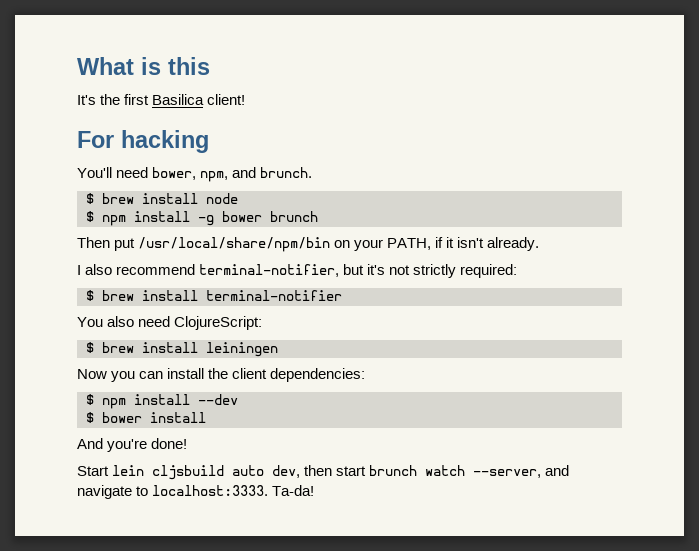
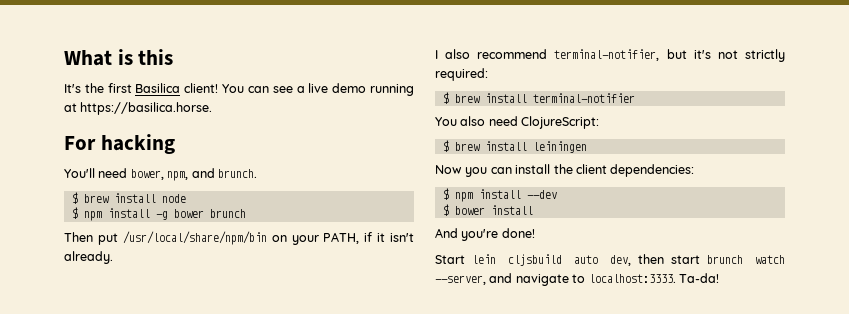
+ You can see a live demo running at https://basilica.horse.

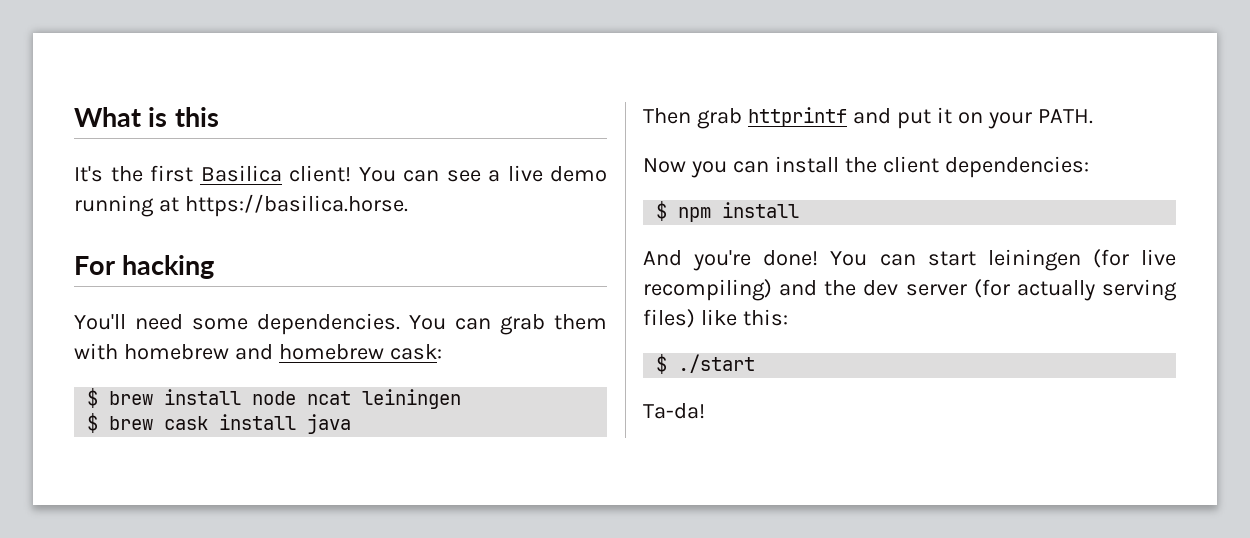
- You'll need bower, npm, and brunch.
- $ brew install node
- $ npm install -g bower brunch
- Then put /usr/local/share/npm/bin on your PATH, if it isn't already.
- I also recommend terminal-notifier, but it's not strictly required:
- $ brew install terminal-notifier
- You also need ClojureScript:
- $ brew install leiningen
+ You'll need some dependencies. You can grab them with homebrew and homebrew cask:
+ $ brew install node ncat leiningen
+ $ brew cask install java
+ Then grab httprintf and put it on your PATH.
- $ npm install --dev
- $ bower install
+ $ npm install
- And you're done!
- Start lein cljsbuild auto dev, then start brunch watch --server, and navigate to localhost:3333. Ta-da!
+ And you're done! You can start leiningen (for live recompiling) and the dev server (for actually serving files) like this:
+ $ ./start
+ Ta-da!

